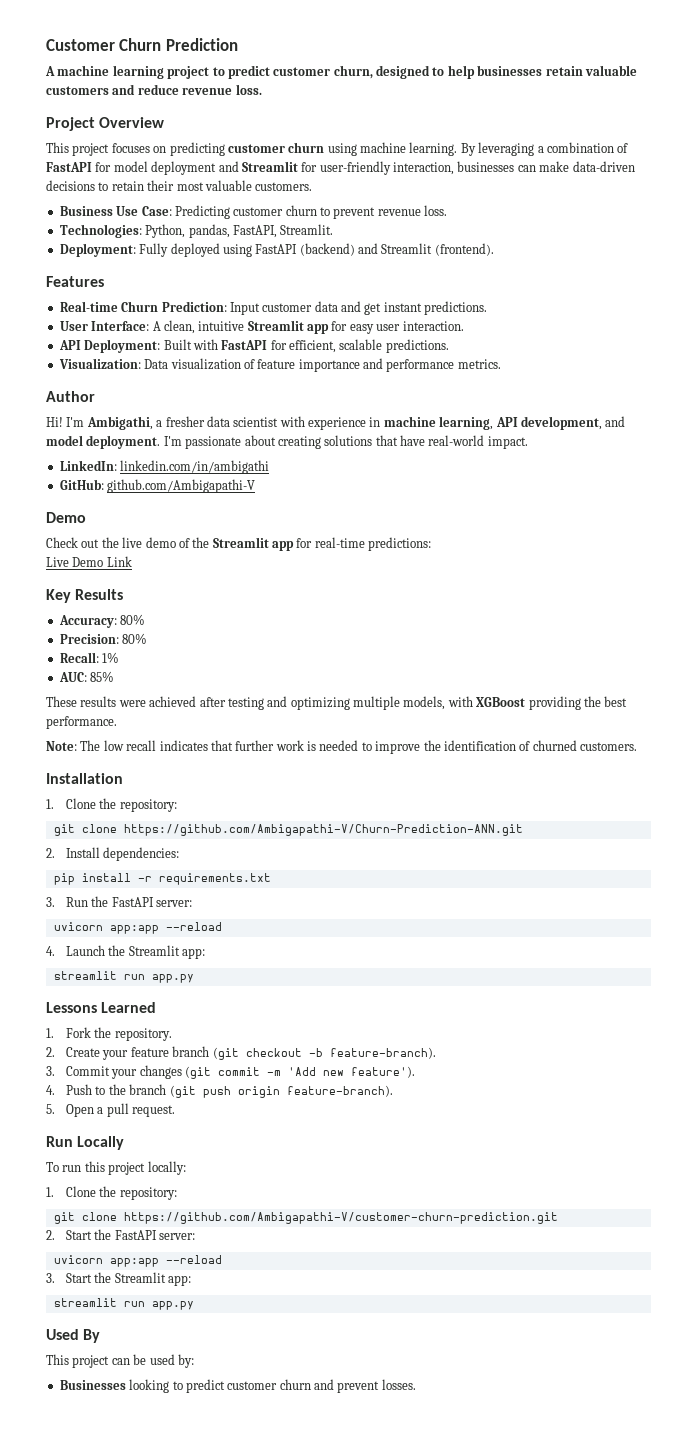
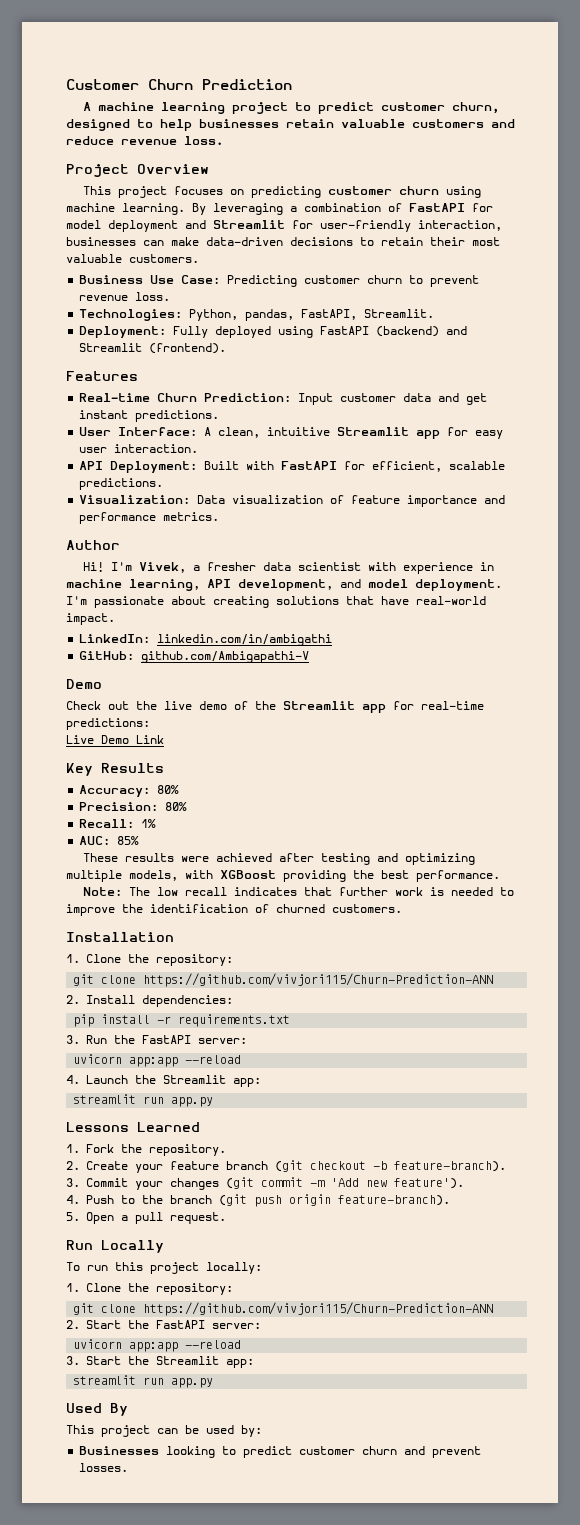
- I'm Ambigathi, a fresher data scientist with experience in machine learning, API development, and model deployment.
+ I'm Vivek, a fresher data scientist with experience in machine learning, API development, and model deployment.
  Installation
  1. Clone the repository:
- git clone https://github.com/Ambigapathi-V/Churn-Prediction-ANN.git
+ git clone https://github.com/vivjori115/Churn-Prediction-ANN
  To run this project locally:
  1. Clone the repository:
- git clone https://github.com/Ambigapathi-V/customer-churn-prediction.git
+ git clone https://github.com/vivjori115/Churn-Prediction-ANN

